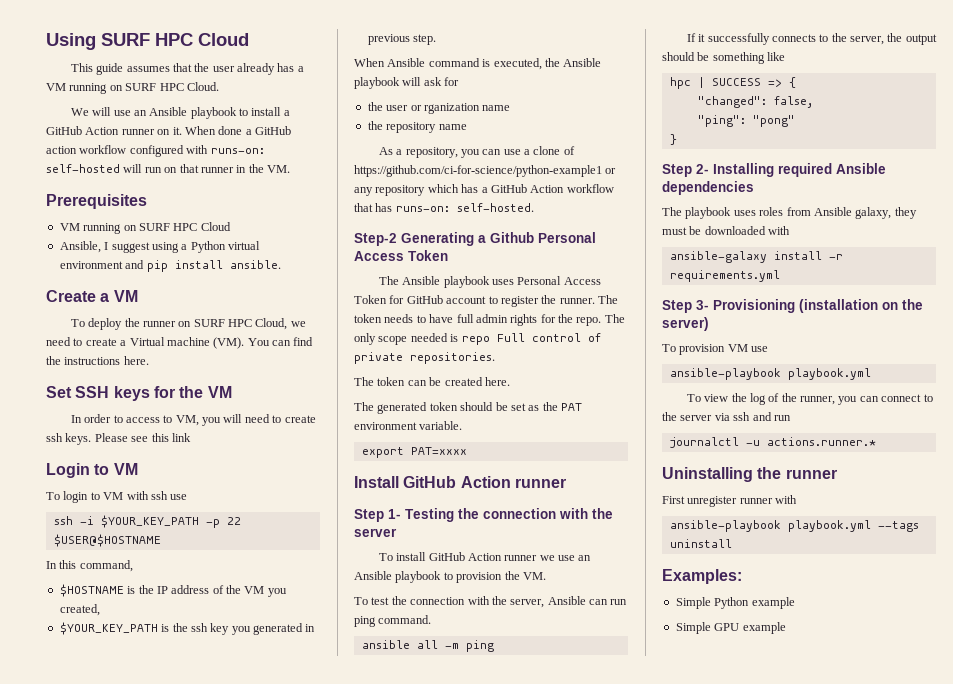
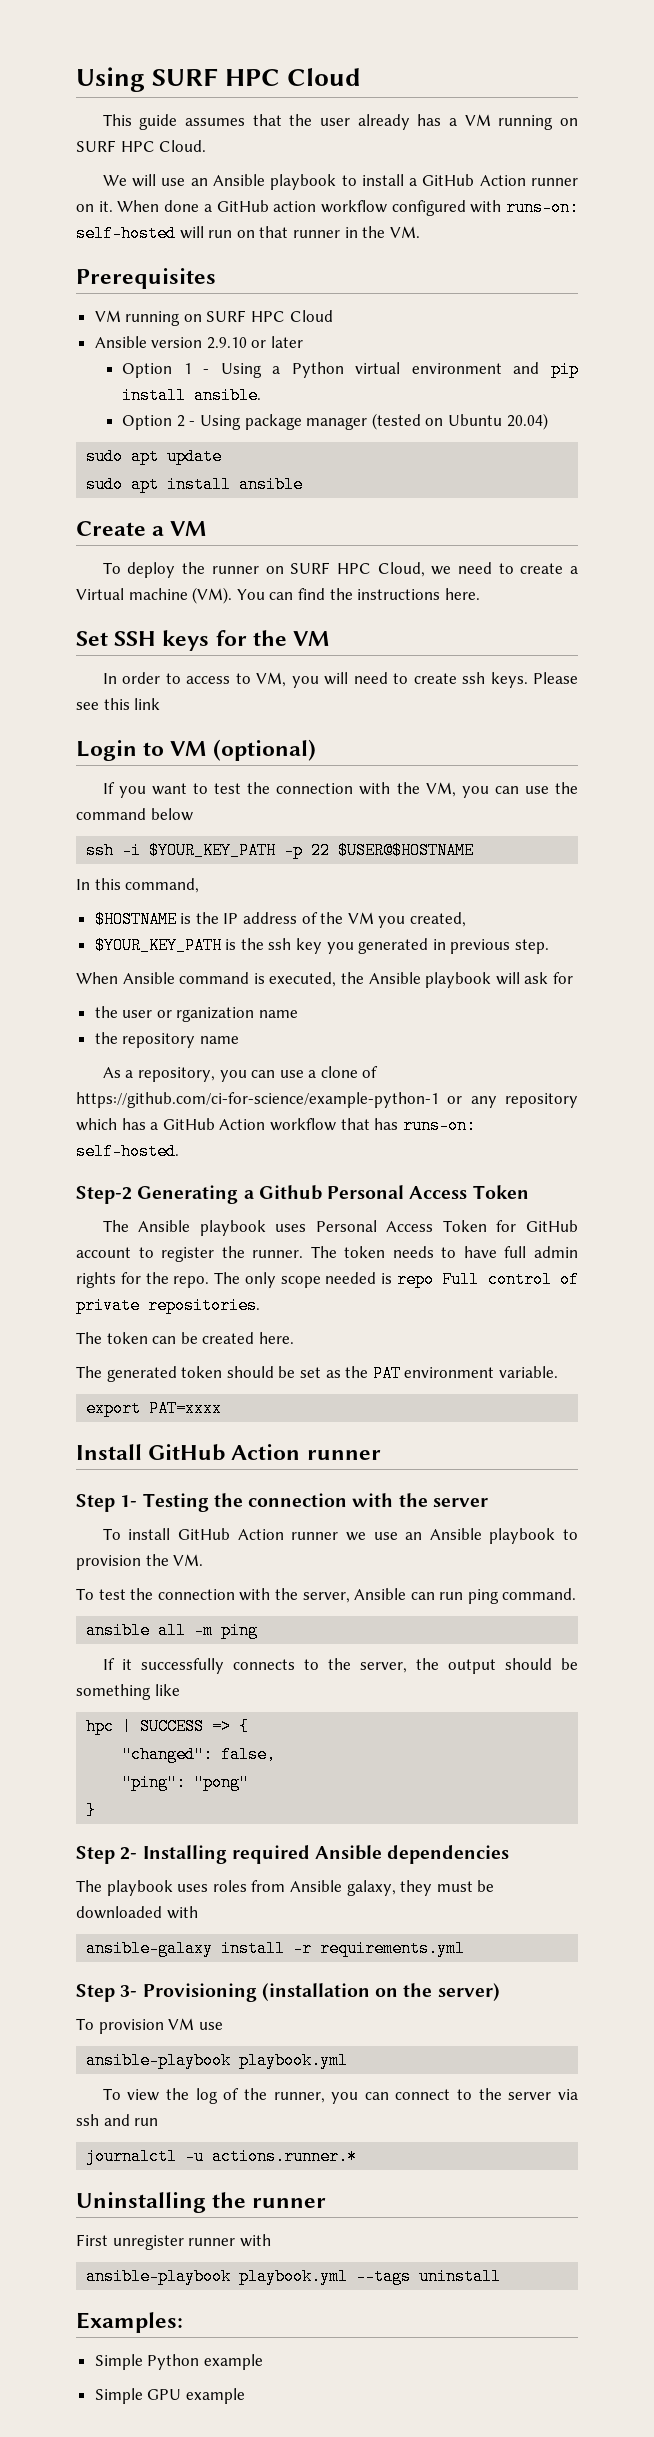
- Ansible, I suggest using a Python virtual environment and pip install ansible.
+ Ansible version 2.9.10 or later
+ Option 1 - Using a Python virtual environment and pip install ansible.
+ Option 2 - Using package manager (tested on Ubuntu 20.04)
+ sudo apt update
+ sudo apt install ansible
- Login to VM
- To login to VM with ssh use
+ Login to VM (optional)
+ If you want to test the connection with the VM, you can use the command below
- As a repository, you can use a clone of https://github.com/ci-for-science/python-example1 or any repository which has a GitHub Action workflow that has runs-on: self-hosted.
+ As a repository, you can use a clone of https://github.com/ci-for-science/example-python-1 or any repository which has a GitHub Action workflow that has runs-on: self-hosted.

